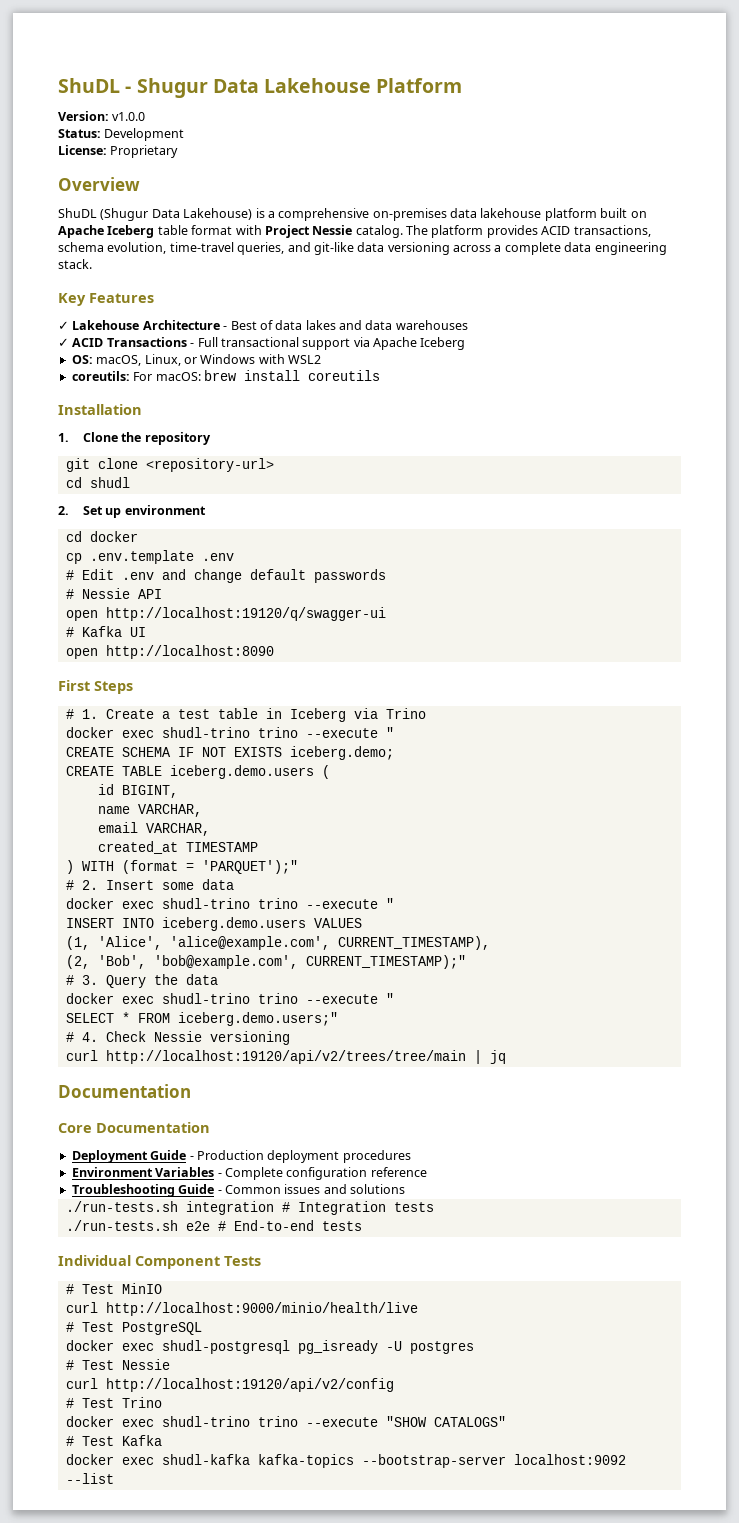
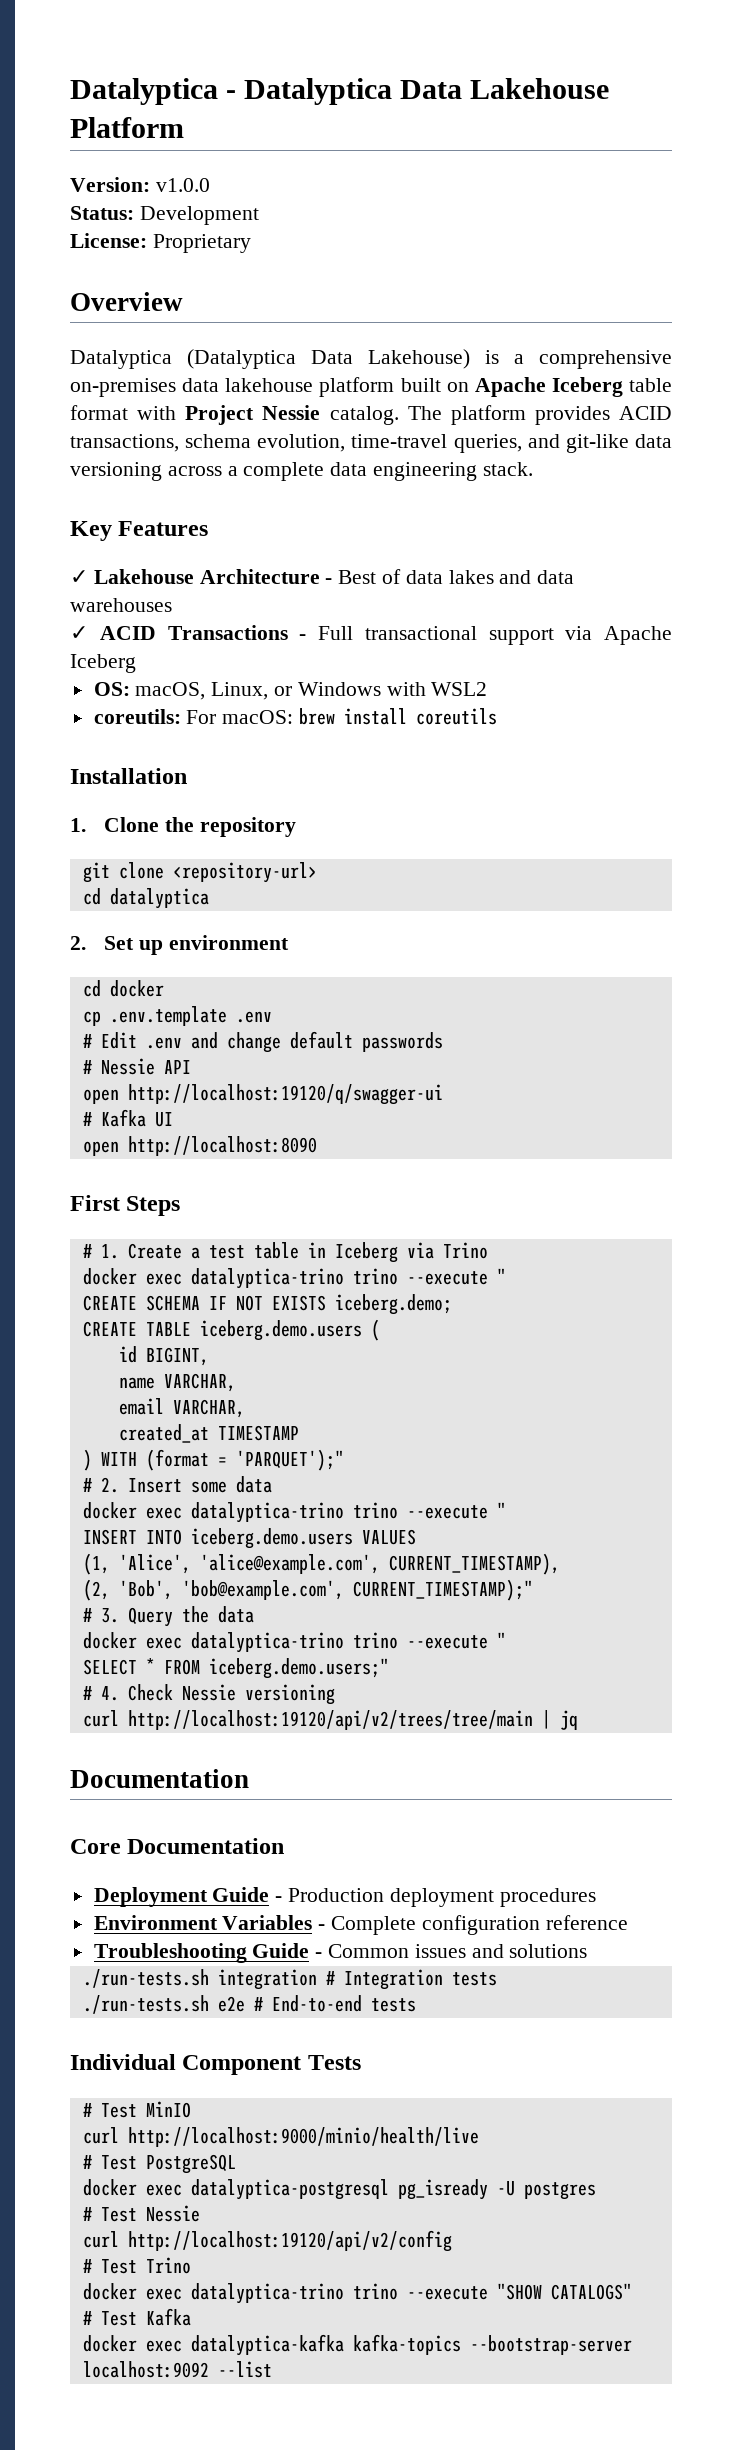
- ShuDL - Shugur Data Lakehouse Platform
+ Datalyptica - Datalyptica Data Lakehouse Platform
- ShuDL (Shugur Data Lakehouse) is a comprehensive on-premises data lakehouse platform built on Apache Iceberg table format with Project Nessie catalog.
+ Datalyptica (Datalyptica Data Lakehouse) is a comprehensive on-premises data lakehouse platform built on Apache Iceberg table format with Project Nessie catalog.
- cd shudl
+ cd datalyptica
  # 1. Create a test table in Iceberg via Trino
- docker exec shudl-trino trino --execute "
+ docker exec datalyptica-trino trino --execute "
  # 2. Insert some data
- docker exec shudl-trino trino --execute "
+ docker exec datalyptica-trino trino --execute "
  # 3. Query the data
- docker exec shudl-trino trino --execute "
+ docker exec datalyptica-trino trino --execute "
- docker exec shudl-postgresql pg_isready -U postgres
+ docker exec datalyptica-postgresql pg_isready -U postgres
- docker exec shudl-trino trino --execute "SHOW CATALOGS"
+ docker exec datalyptica-trino trino --execute "SHOW CATALOGS"
- docker exec shudl-kafka kafka-topics --bootstrap-server localhost:9092 --list
+ docker exec datalyptica-kafka kafka-topics --bootstrap-server localhost:9092 --list

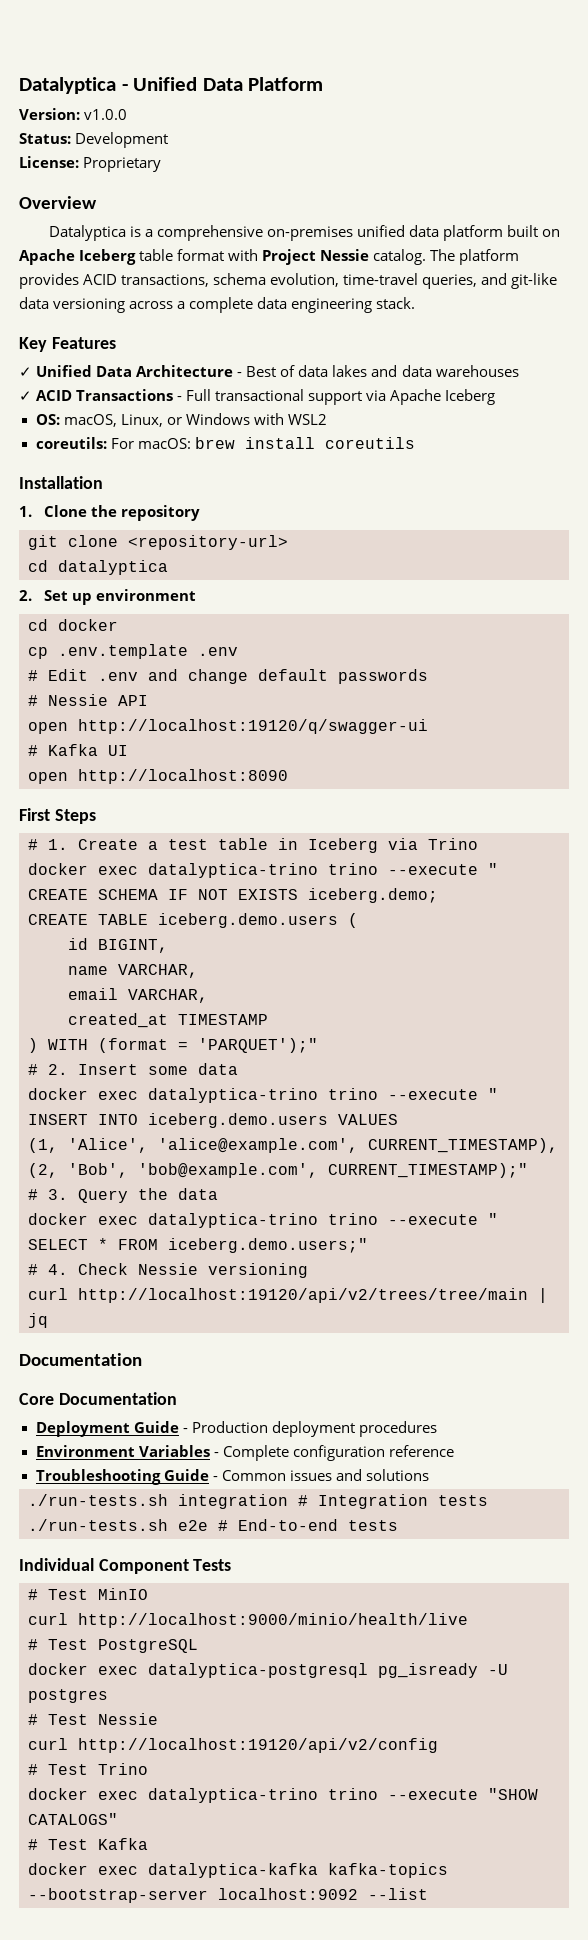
- Datalyptica - Datalyptica Data Lakehouse Platform
+ Datalyptica - Unified Data Platform
- Datalyptica (Datalyptica Data Lakehouse) is a comprehensive on-premises data lakehouse platform built on Apache Iceberg table format with Project Nessie catalog.
+ Datalyptica is a comprehensive on-premises unified data platform built on Apache Iceberg table format with Project Nessie catalog.
- ✓ Lakehouse Architecture - Best of data lakes and data warehouses
+ ✓ Unified Data Architecture - Best of data lakes and data warehouses

